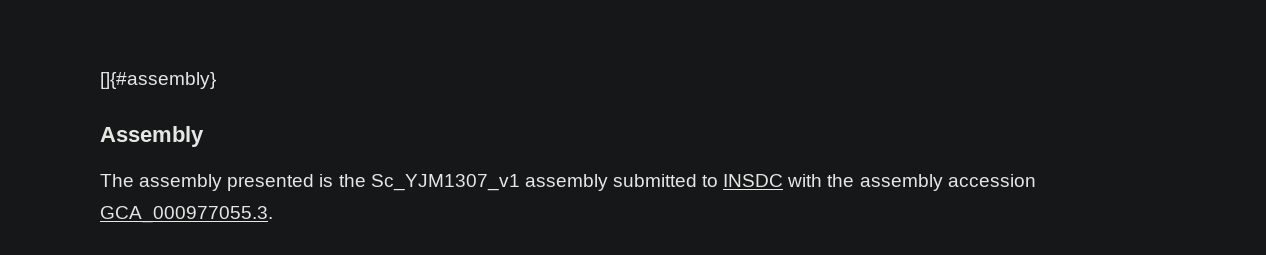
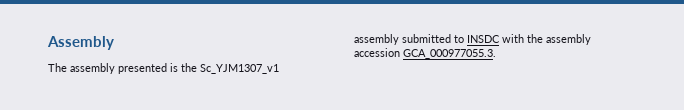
- []{#assembly}

